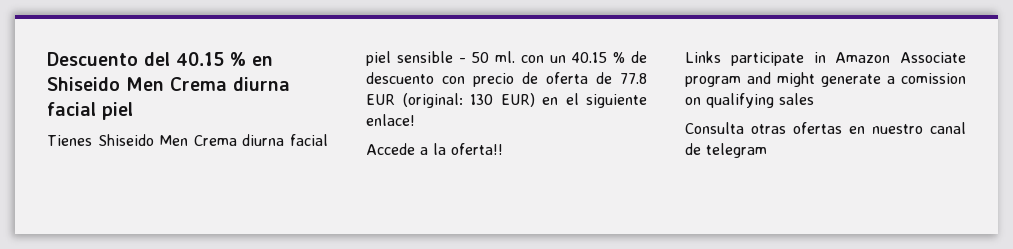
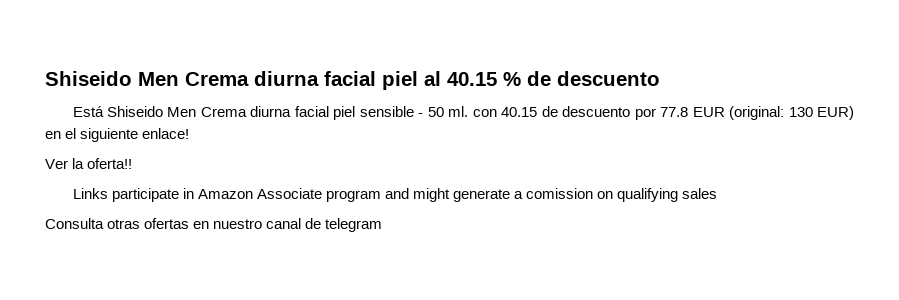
- Descuento del 40.15 % en Shiseido Men Crema diurna facial piel
- Tienes Shiseido Men Crema diurna facial piel sensible - 50 ml. con un 40.15 % de descuento con precio de oferta de 77.8 EUR (original: 130 EUR) en el siguiente enlace!
+ Shiseido Men Crema diurna facial piel al 40.15 % de descuento
+ Está Shiseido Men Crema diurna facial piel sensible - 50 ml. con 40.15 de descuento por 77.8 EUR (original: 130 EUR) en el siguiente enlace!
- Accede a la oferta!!
+ Ver la oferta!!

